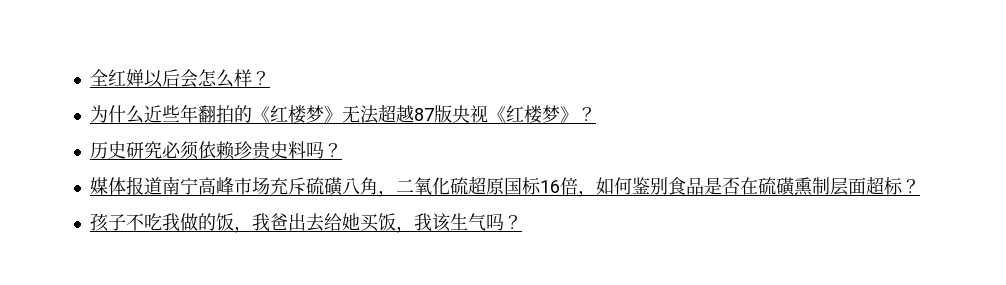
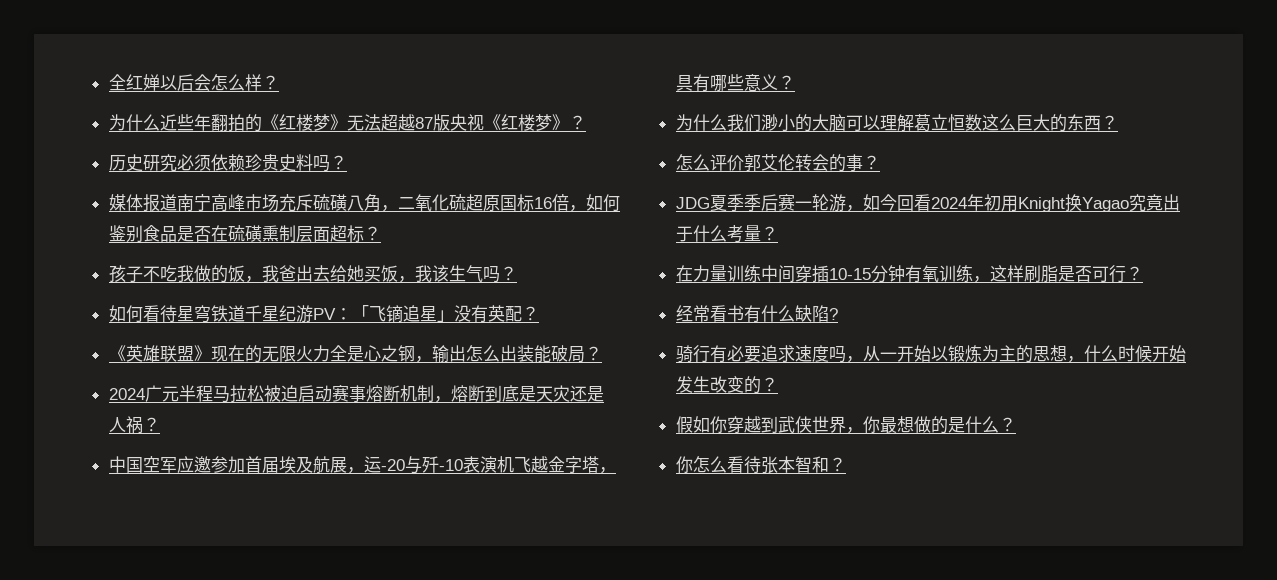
+ 如何看待星穹铁道千星纪游PV：「飞镝追星」没有英配？
+ 《英雄联盟》现在的无限火力全是心之钢，输出怎么出装能破局？
+ 2024广元半程马拉松被迫启动赛事熔断机制，熔断到底是天灾还是人祸？
+ 中国空军应邀参加首届埃及航展，运-20与歼-10表演机飞越金字塔，具有哪些意义？
+ 为什么我们渺小的大脑可以理解葛立恒数这么巨大的东西？
+ 怎么评价郭艾伦转会的事？
+ JDG夏季季后赛一轮游，如今回看2024年初用Knight换Yagao究竟出于什么考量？
+ 在力量训练中间穿插10-15分钟有氧训练，这样刷脂是否可行？
+ 经常看书有什么缺陷?
+ 骑行有必要追求速度吗，从一开始以锻炼为主的思想，什么时候开始发生改变的？
+ 假如你穿越到武侠世界，你最想做的是什么？
+ 你怎么看待张本智和？

